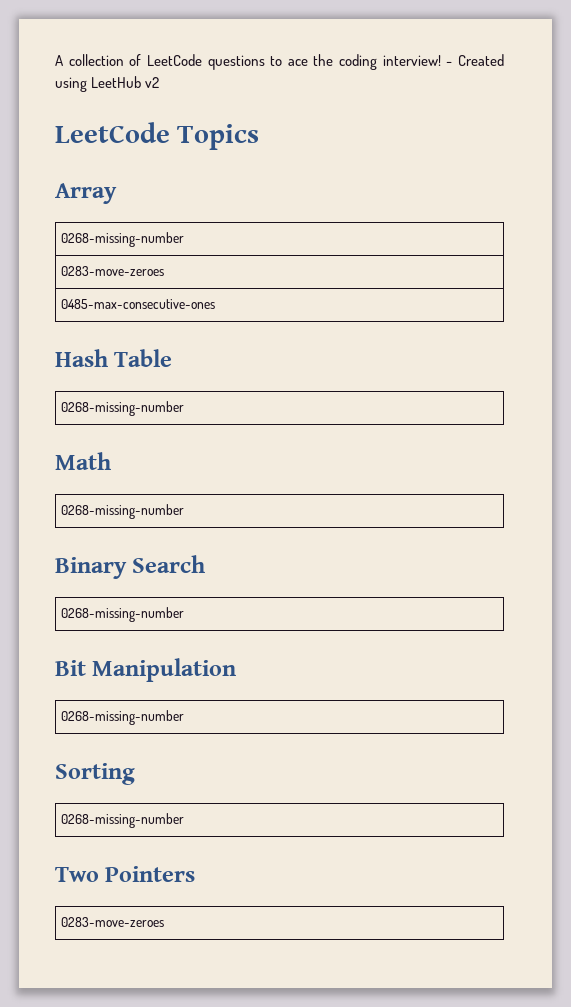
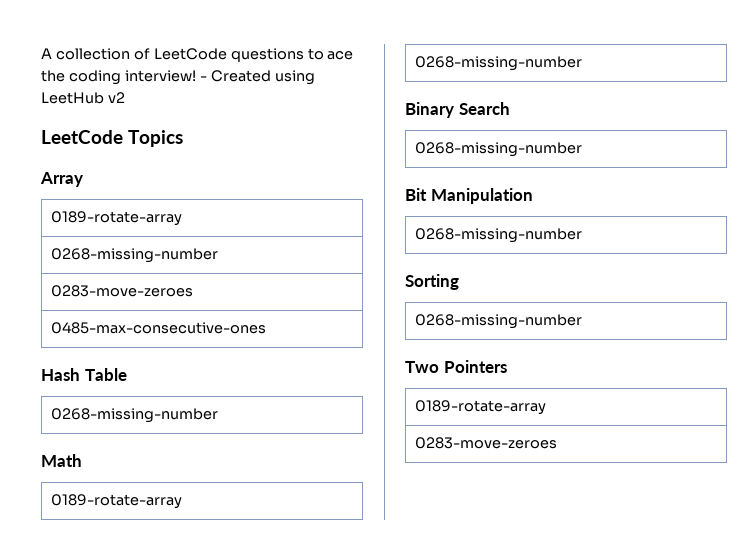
  Array
+ 0189-rotate-array
  Math
+ 0189-rotate-array
  Two Pointers
+ 0189-rotate-array

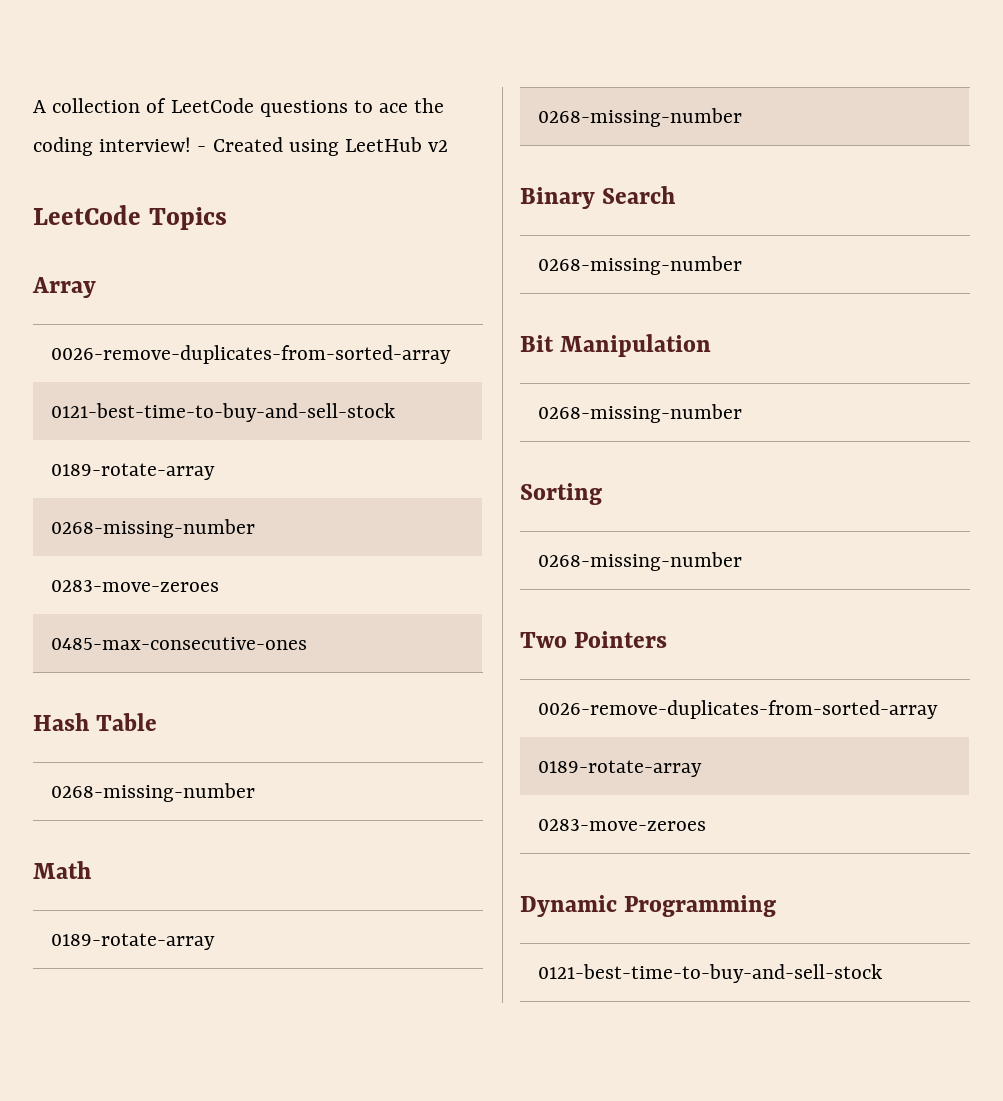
  Array
+ 0026-remove-duplicates-from-sorted-array
+ 0121-best-time-to-buy-and-sell-stock
  Two Pointers
+ 0026-remove-duplicates-from-sorted-array
+ Dynamic Programming
+ 0121-best-time-to-buy-and-sell-stock

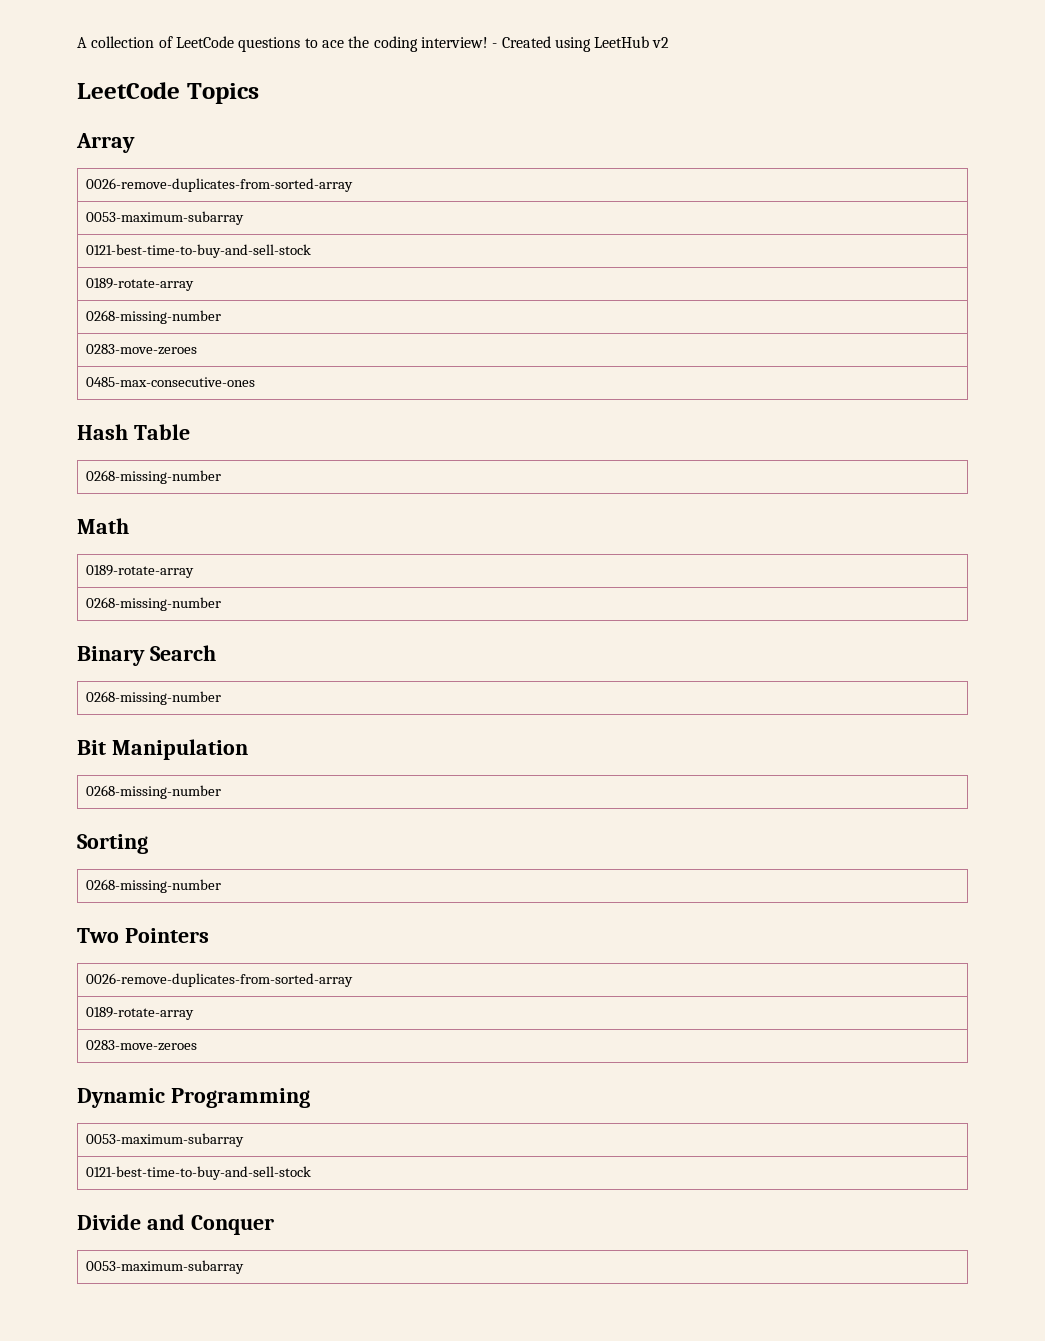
  Array
  0026-remove-duplicates-from-sorted-array
+ 0053-maximum-subarray
  Dynamic Programming
+ 0053-maximum-subarray
  0121-best-time-to-buy-and-sell-stock
+ Divide and Conquer
+ 0053-maximum-subarray

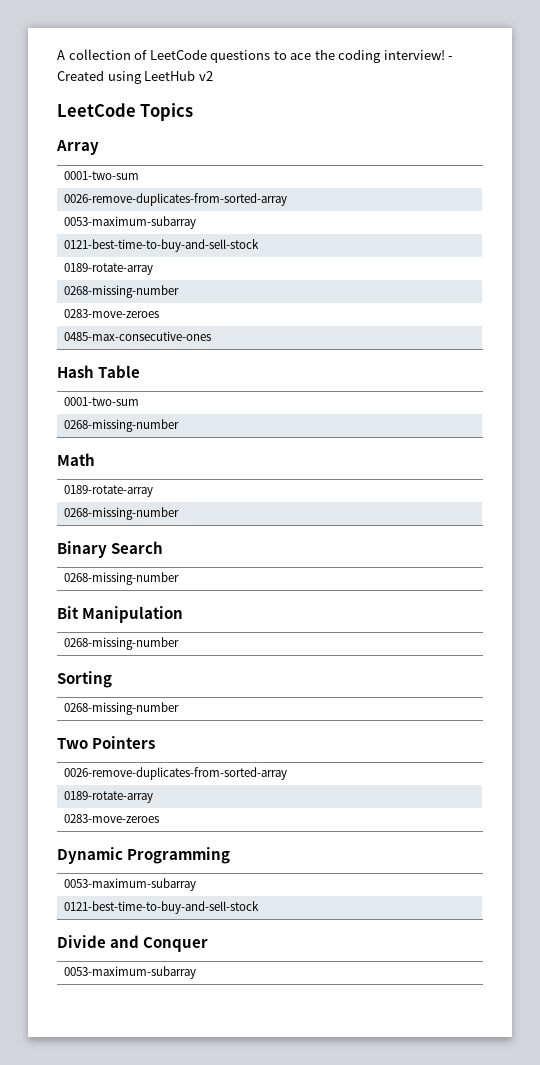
  Array
+ 0001-two-sum
  Hash Table
+ 0001-two-sum

